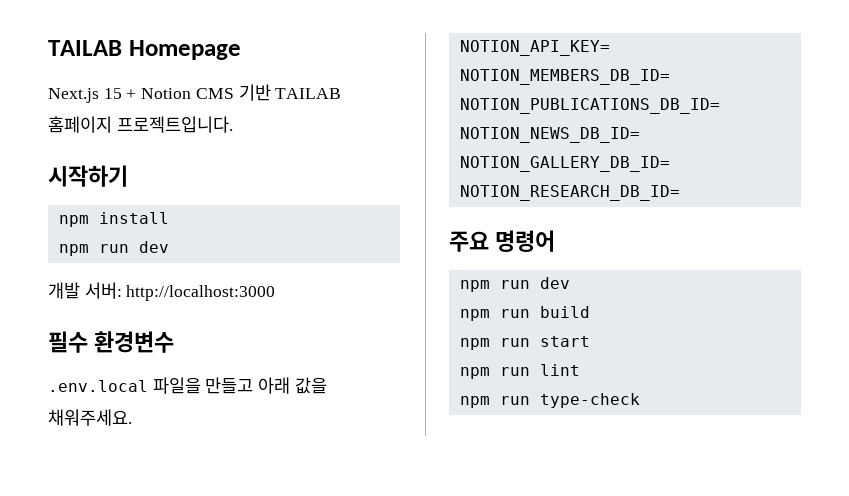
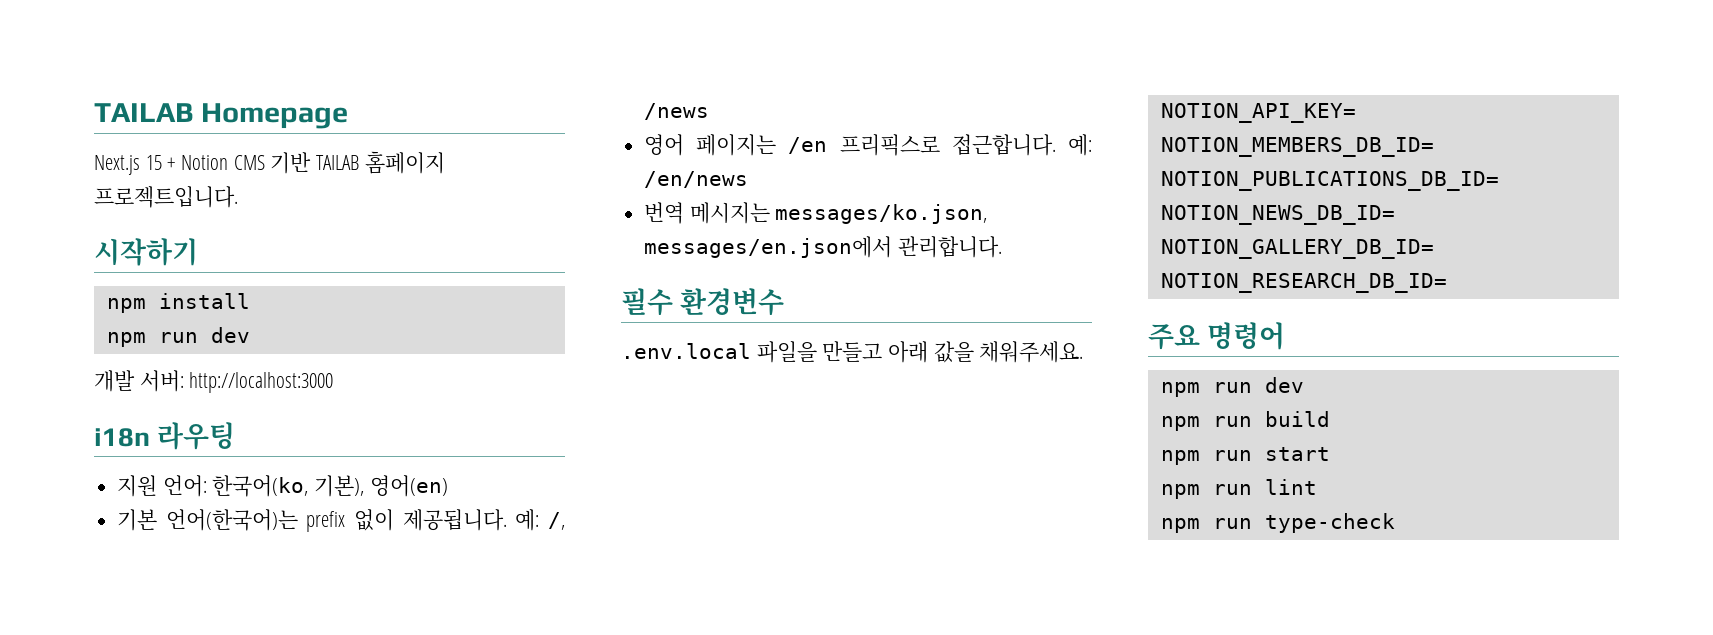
+ i18n 라우팅
+ 지원 언어: 한국어(ko, 기본), 영어(en)
+ 기본 언어(한국어)는 prefix 없이 제공됩니다. 예: /, /news
+ 영어 페이지는 /en 프리픽스로 접근합니다. 예: /en/news
+ 번역 메시지는 messages/ko.json, messages/en.json에서 관리합니다.

